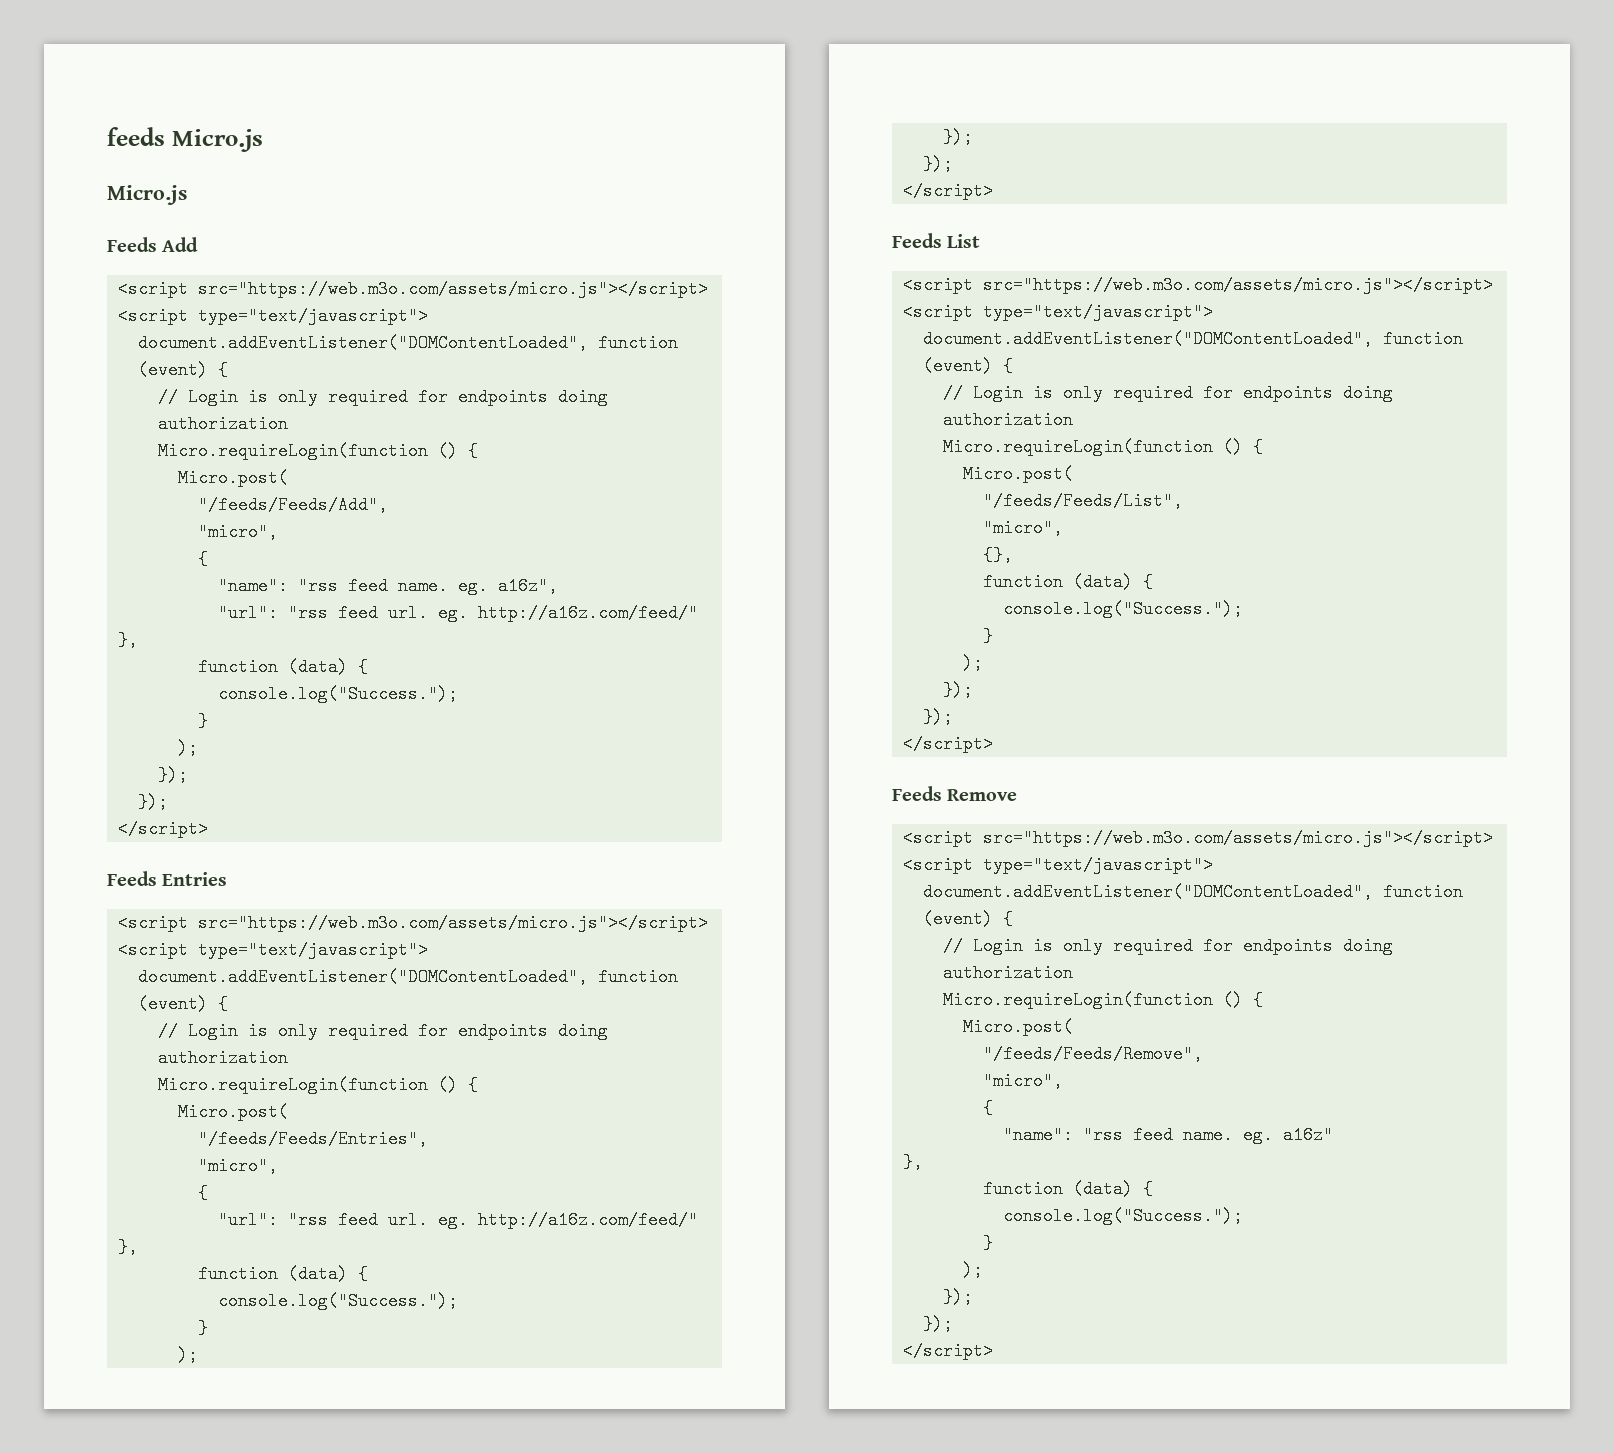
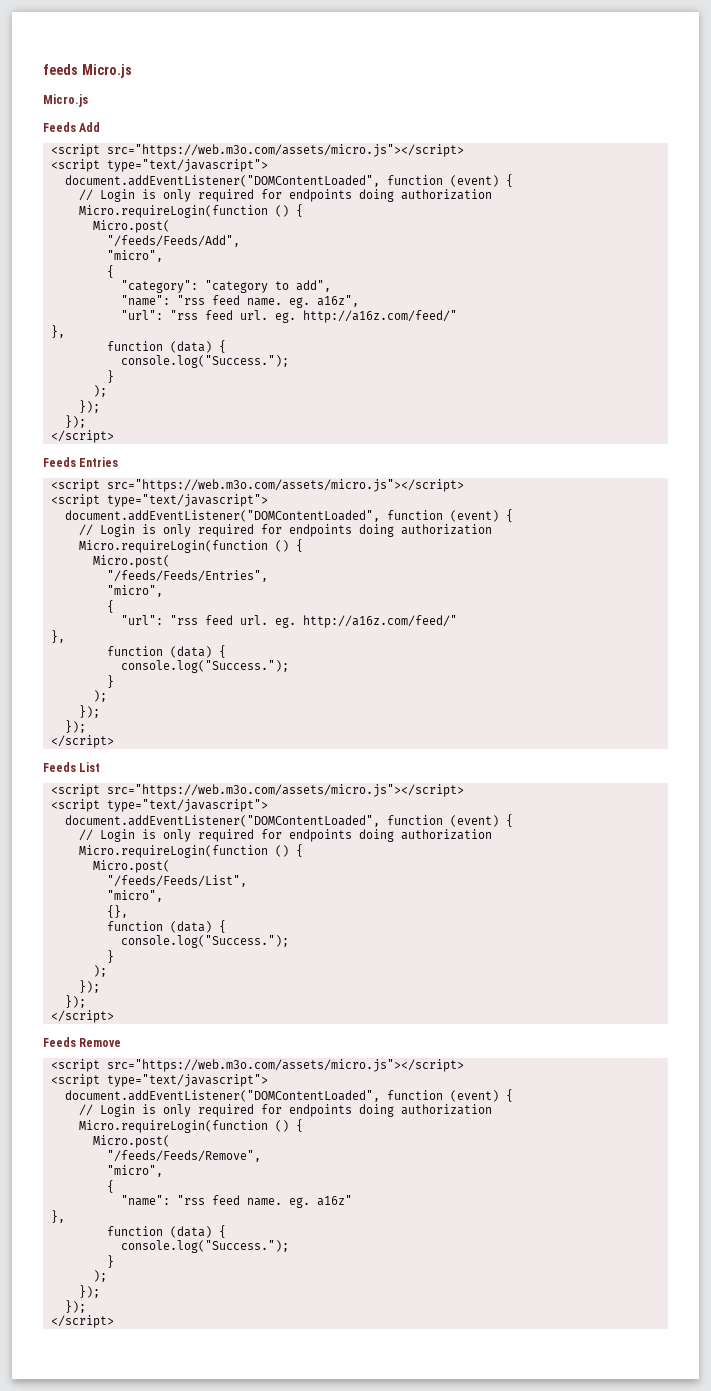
+ "category": "category to add",

